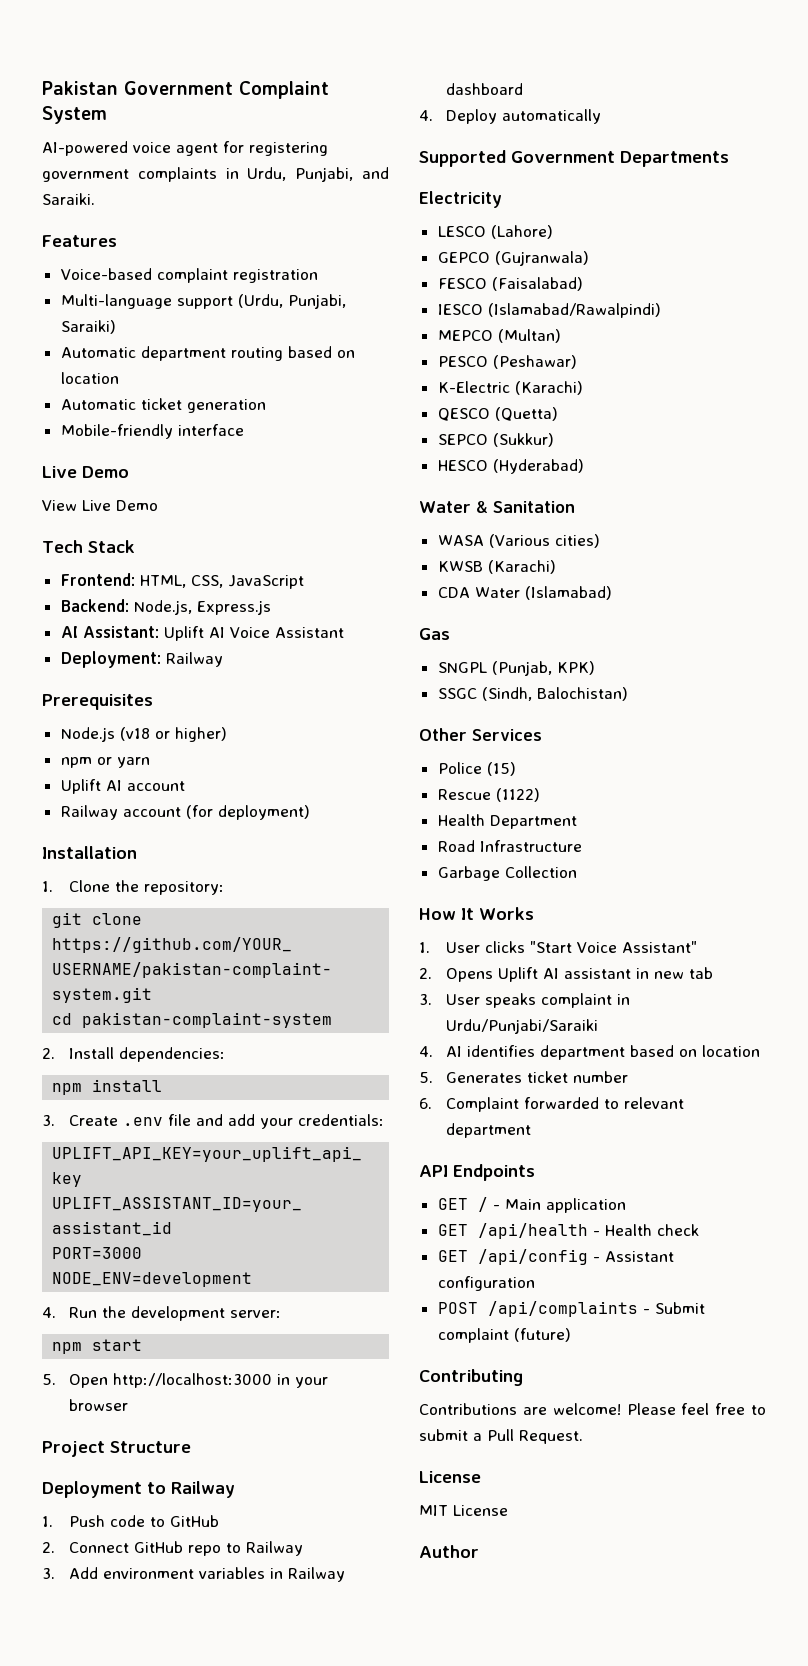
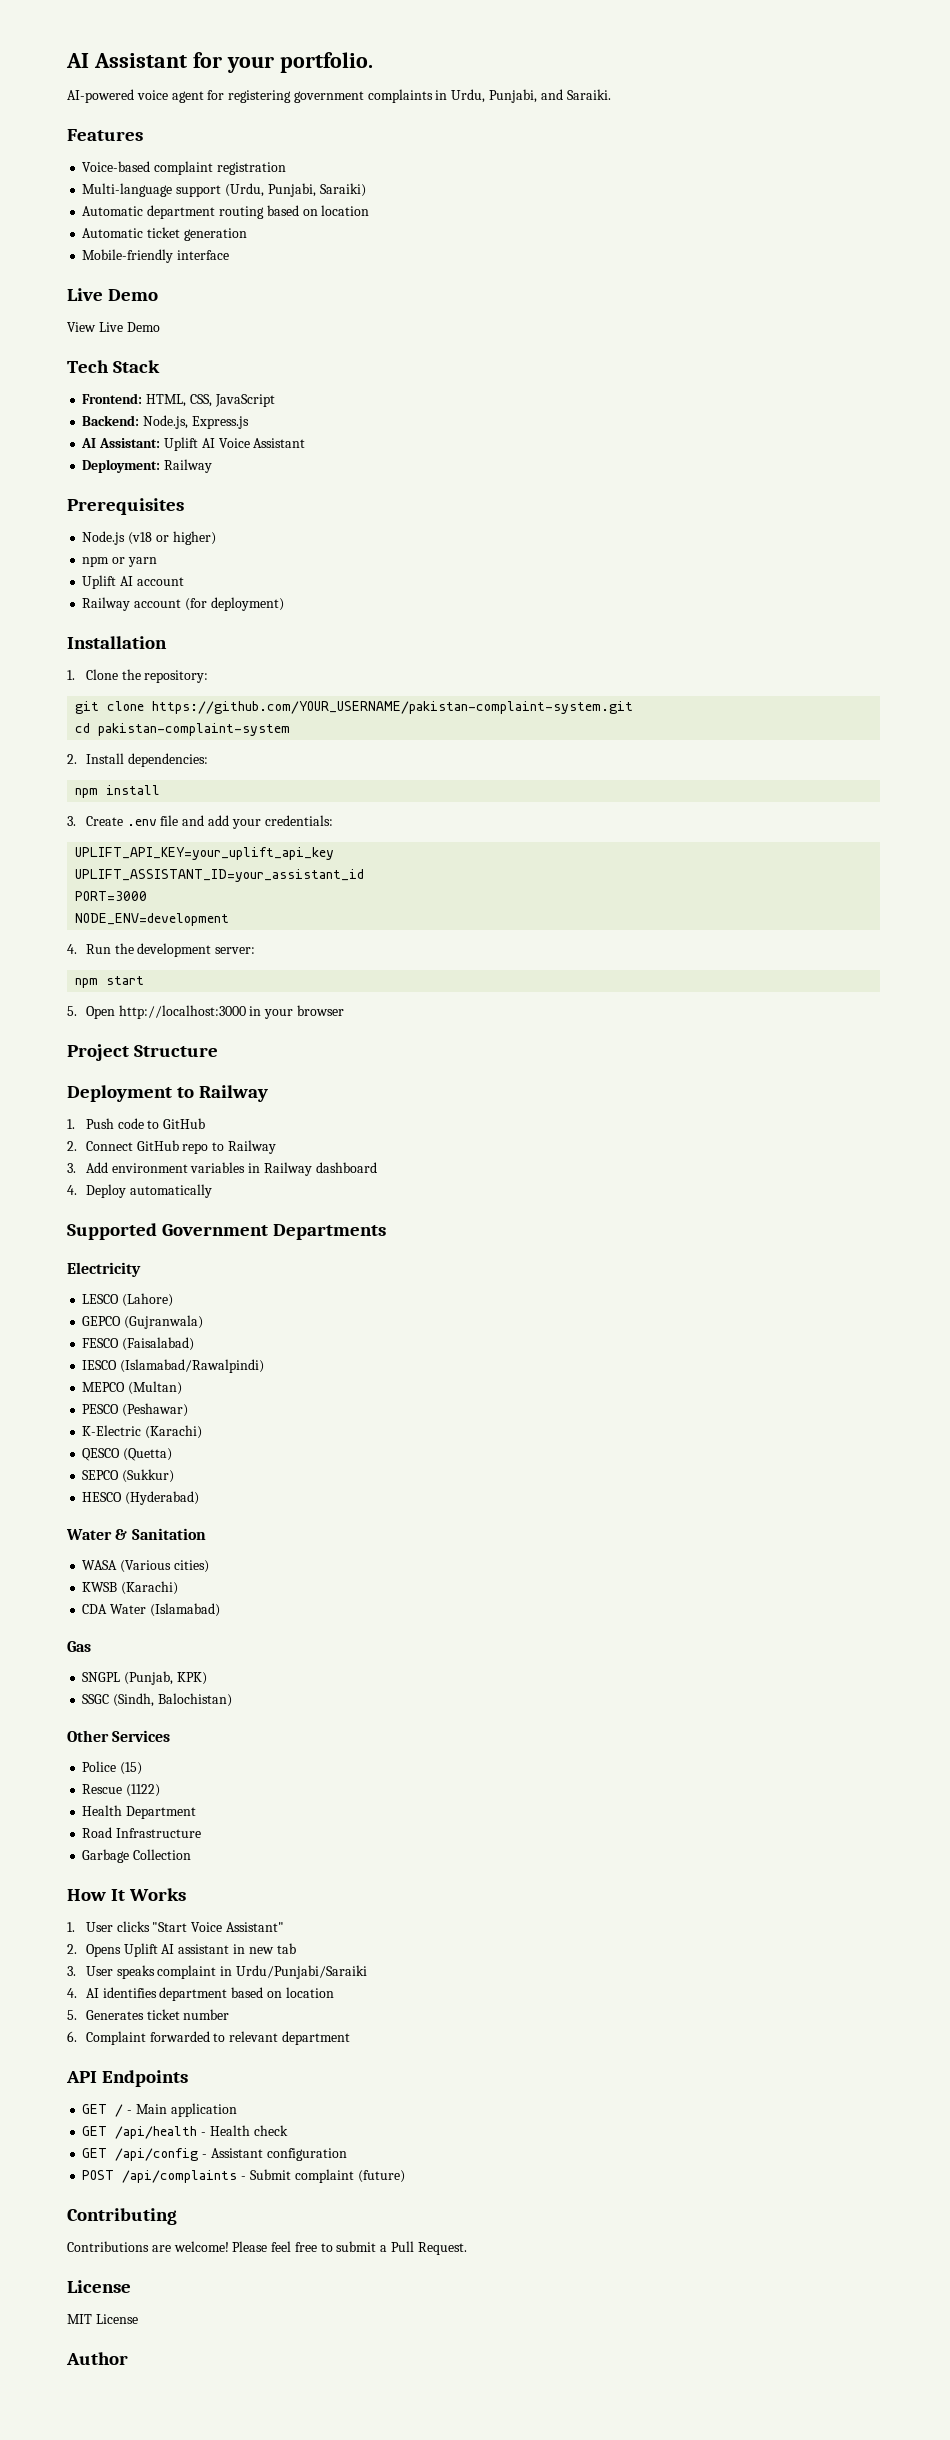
- Pakistan Government Complaint System
+ AI Assistant for your portfolio.

